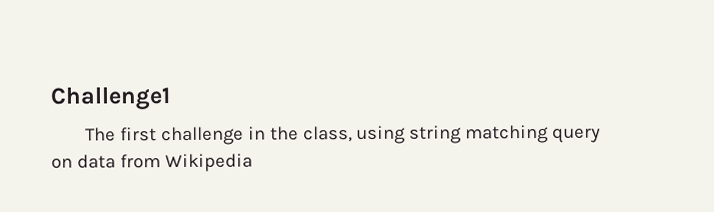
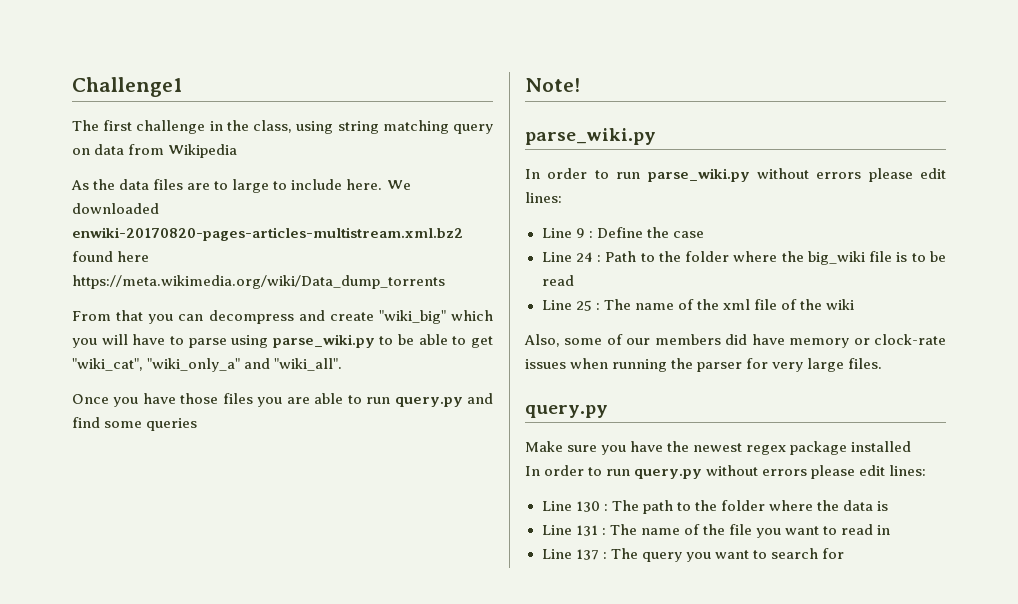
+ As the data files are to large to include here. We downloaded enwiki-20170820-pages-articles-multistream.xml.bz2 found here https://meta.wikimedia.org/wiki/Data_dump_torrents
+ From that you can decompress and create "wiki_big" which you will have to parse using parse_wiki.py to be able to get "wiki_cat", "wiki_only_a" and "wiki_all".
+ Once you have those files you are able to run query.py and find some queries
+ Note!
+ parse_wiki.py
+ In order to run parse_wiki.py without errors please edit lines:
+ Line 9 : Define the case
+ Line 24 : Path to the folder where the big_wiki file is to be read
+ Line 25 : The name of the xml file of the wiki
+ Also, some of our members did have memory or clock-rate issues when running the parser for very large files.
+ query.py
+ Make sure you have the newest regex package installed
+ In order to run query.py without errors please edit lines:
+ Line 130 : The path to the folder where the data is
+ Line 131 : The name of the file you want to read in
+ Line 137 : The query you want to search for

